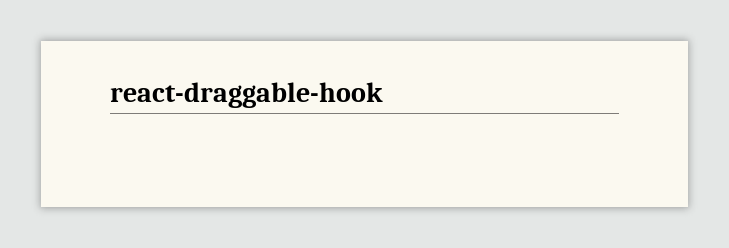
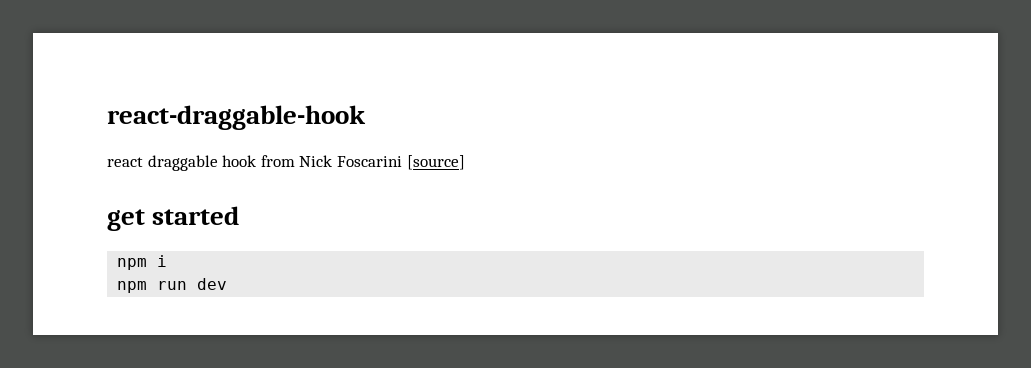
+ react draggable hook from Nick Foscarini [source]
+ get started
+ npm i
+ npm run dev

